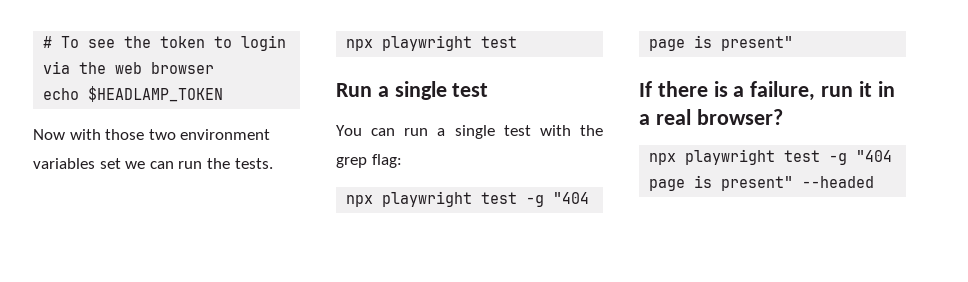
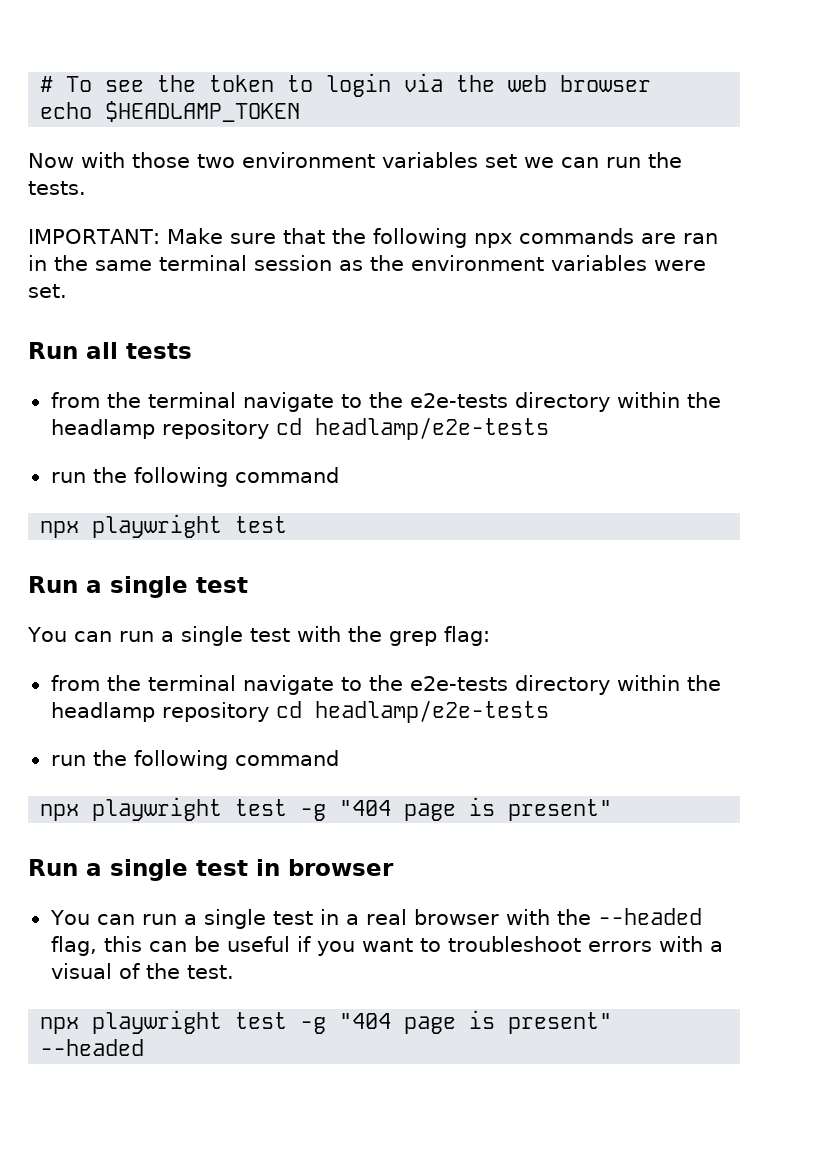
+ IMPORTANT: Make sure that the following npx commands are ran in the same terminal session as the environment variables were set.
+ Run all tests
+ from the terminal navigate to the e2e-tests directory within the headlamp repository cd headlamp/e2e-tests
+ run the following command
  You can run a single test with the grep flag:
+ from the terminal navigate to the e2e-tests directory within the headlamp repository cd headlamp/e2e-tests
+ run the following command
- If there is a failure, run it in a real browser?
+ Run a single test in browser
+ You can run a single test in a real browser with the --headed flag, this can be useful if you want to troubleshoot errors with a visual of the test.

